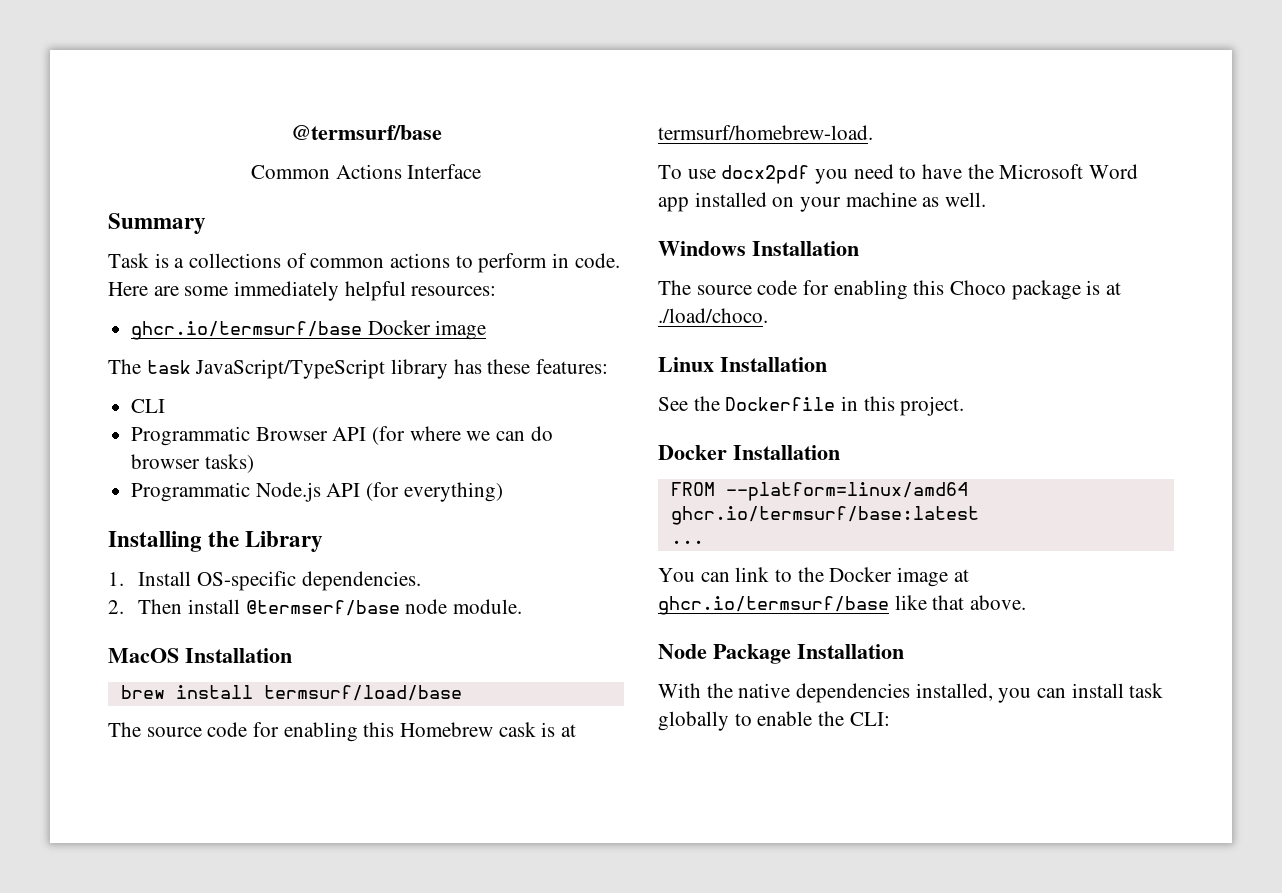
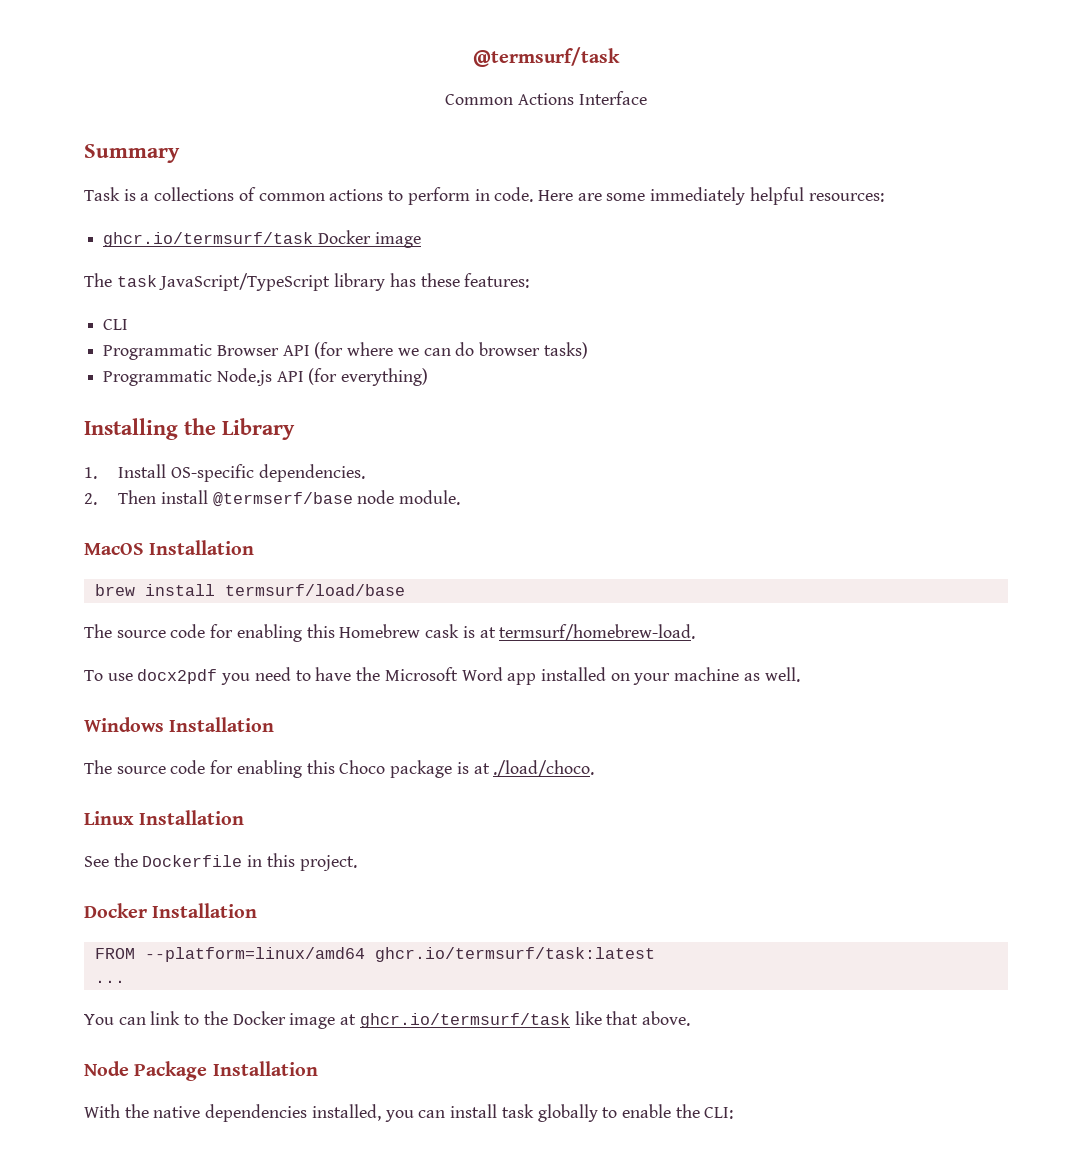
- @termsurf/base
+ @termsurf/task
- ghcr.io/termsurf/base Docker image
+ ghcr.io/termsurf/task Docker image
- FROM --platform=linux/amd64 ghcr.io/termsurf/base:latest
+ FROM --platform=linux/amd64 ghcr.io/termsurf/task:latest
- You can link to the Docker image at ghcr.io/termsurf/base like that above.
+ You can link to the Docker image at ghcr.io/termsurf/task like that above.

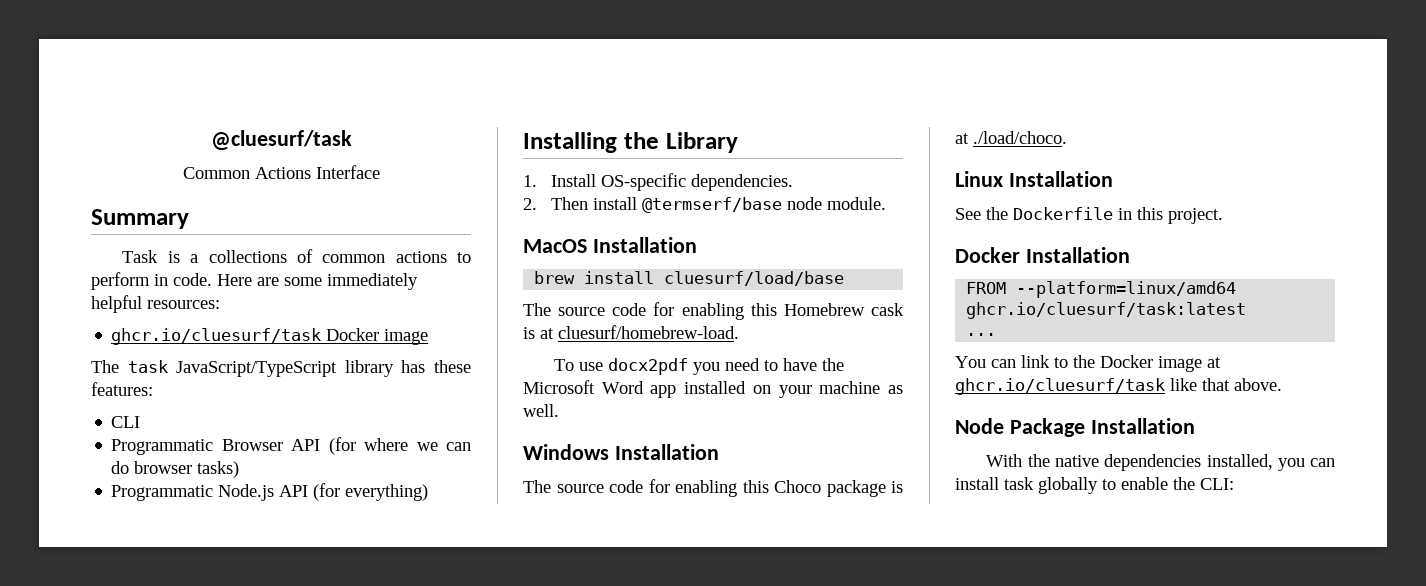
- @termsurf/task
+ @cluesurf/task
- ghcr.io/termsurf/task Docker image
+ ghcr.io/cluesurf/task Docker image
- brew install termsurf/load/base
+ brew install cluesurf/load/base
- The source code for enabling this Homebrew cask is at termsurf/homebrew-load.
+ The source code for enabling this Homebrew cask is at cluesurf/homebrew-load.
- FROM --platform=linux/amd64 ghcr.io/termsurf/task:latest
+ FROM --platform=linux/amd64 ghcr.io/cluesurf/task:latest
- You can link to the Docker image at ghcr.io/termsurf/task like that above.
+ You can link to the Docker image at ghcr.io/cluesurf/task like that above.

